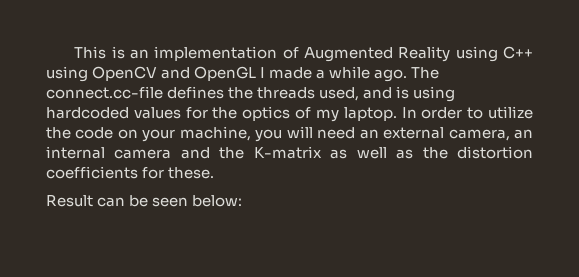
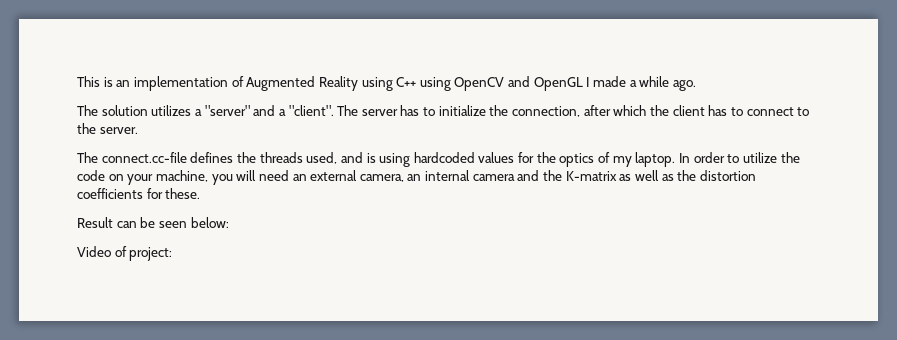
- This is an implementation of Augmented Reality using C++ using OpenCV and OpenGL I made a while ago. The connect.cc-file defines the threads used, and is using hardcoded values for the optics of my laptop.
+ This is an implementation of Augmented Reality using C++ using OpenCV and OpenGL I made a while ago.
+ The solution utilizes a "server" and a "client". The server has to initialize the connection, after which the client has to connect to the server.
+ The connect.cc-file defines the threads used, and is using hardcoded values for the optics of my laptop.
+ Video of project:

